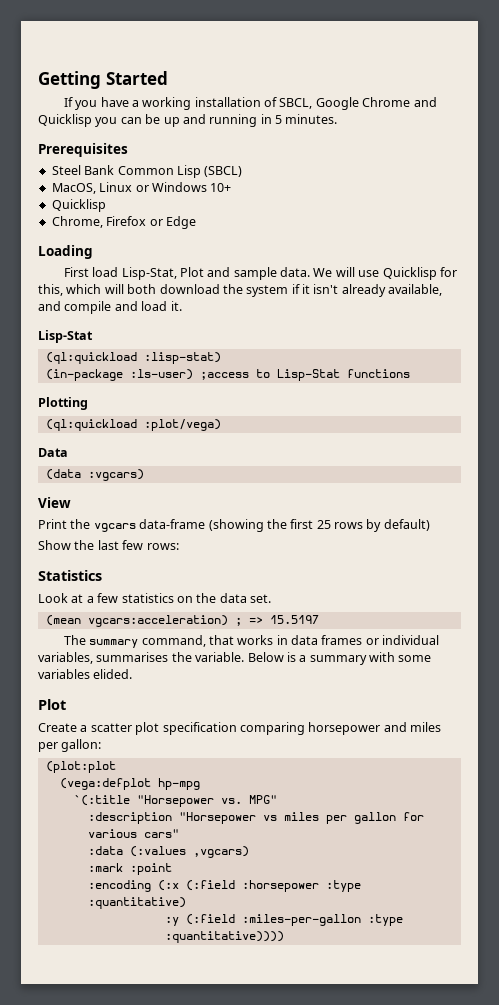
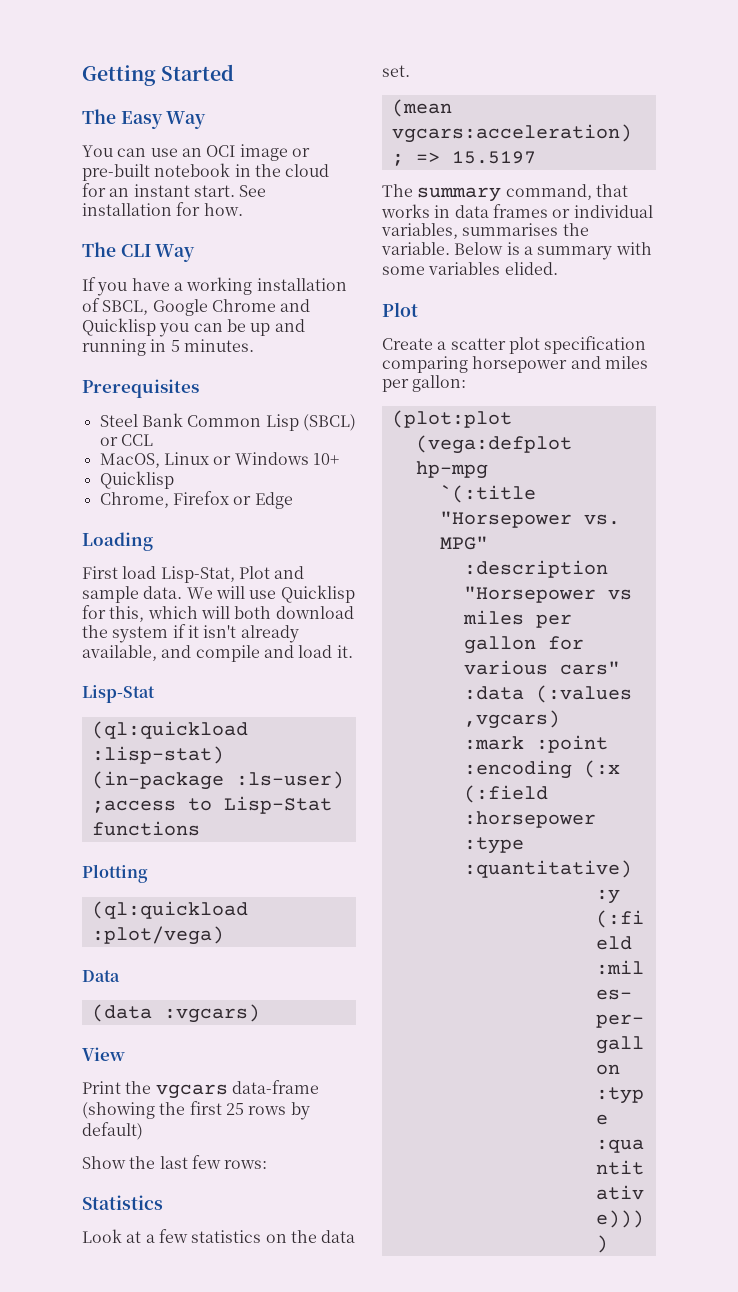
+ The Easy Way
+ You can use an OCI image or pre-built notebook in the cloud for an instant start. See installation for how.
+ The CLI Way
- Steel Bank Common Lisp (SBCL)
+ Steel Bank Common Lisp (SBCL) or CCL

